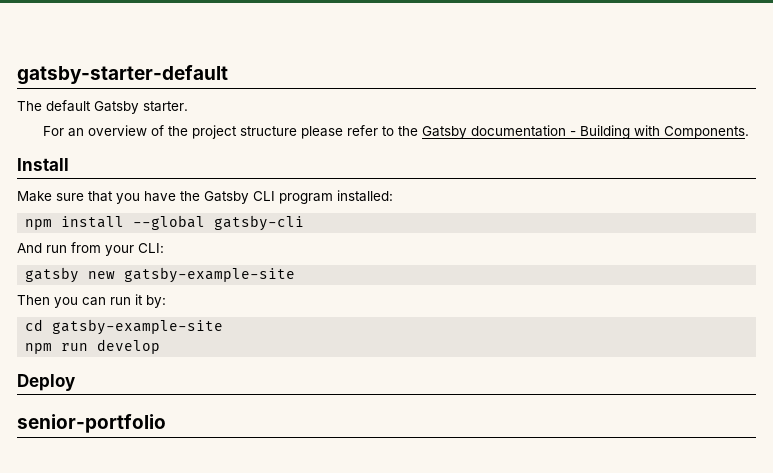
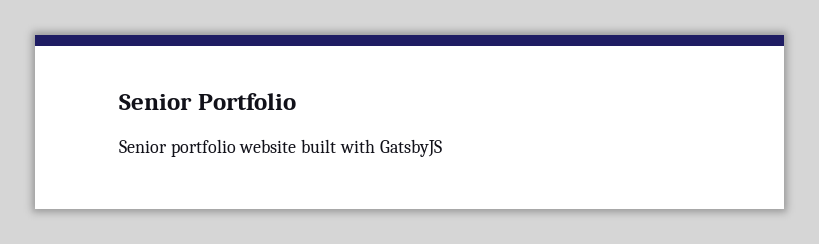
- gatsby-starter-default
- The default Gatsby starter.
- For an overview of the project structure please refer to the Gatsby documentation - Building with Components.
- Install
- Make sure that you have the Gatsby CLI program installed:
- npm install --global gatsby-cli
- And run from your CLI:
- gatsby new gatsby-example-site
- Then you can run it by:
- cd gatsby-example-site
- npm run develop
- Deploy
- senior-portfolio
+ Senior Portfolio
+ Senior portfolio website built with GatsbyJS

